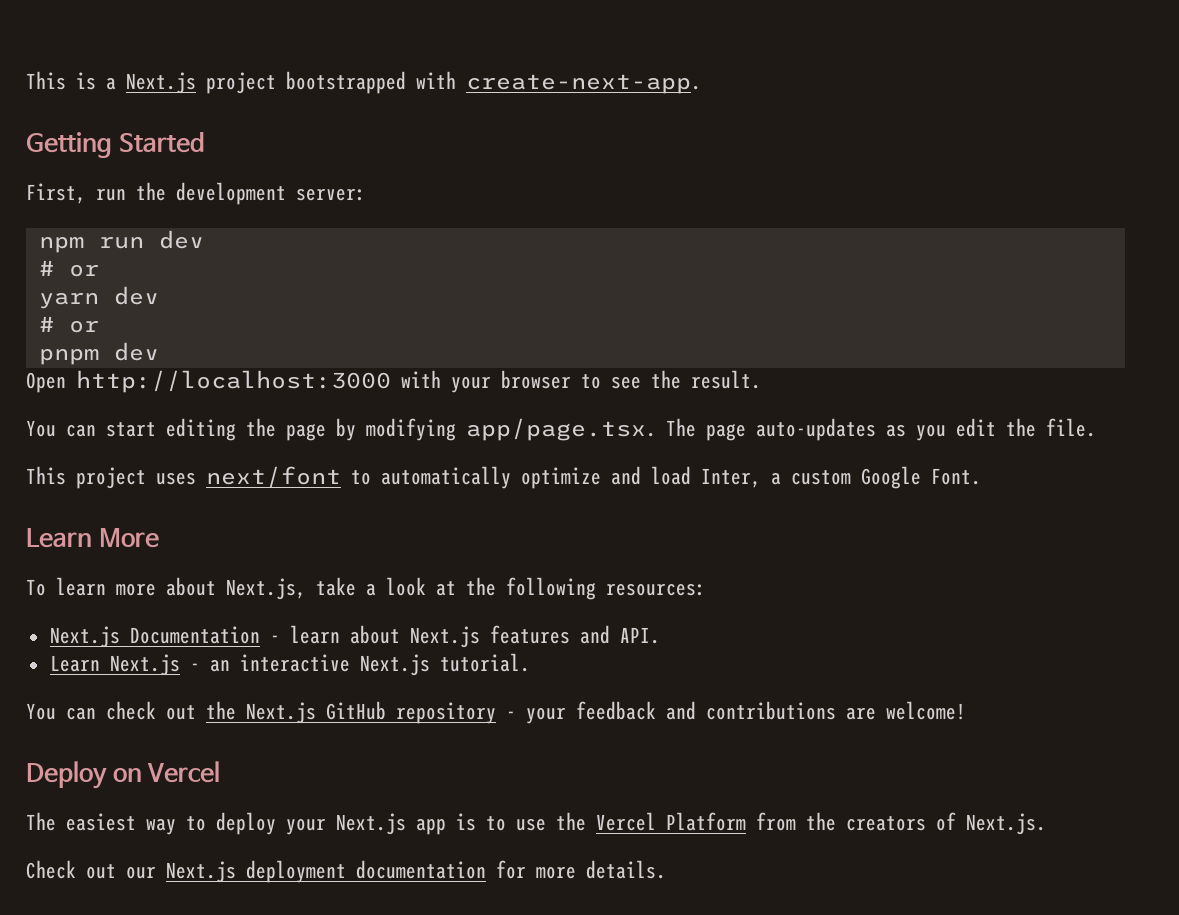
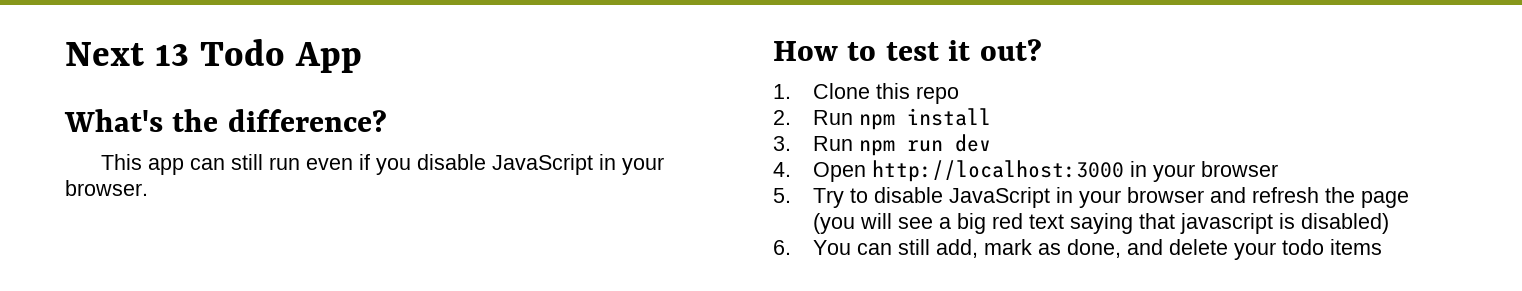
- This is a Next.js project bootstrapped with create-next-app.
- Getting Started
- First, run the development server:
- npm run dev
- # or
- yarn dev
- # or
- pnpm dev
- Open http://localhost:3000 with your browser to see the result.
- You can start editing the page by modifying app/page.tsx. The page auto-updates as you edit the file.
- This project uses next/font to automatically optimize and load Inter, a custom Google Font.
- Learn More
- To learn more about Next.js, take a look at the following resources:
- Next.js Documentation - learn about Next.js features and API.
- Learn Next.js - an interactive Next.js tutorial.
- You can check out the Next.js GitHub repository - your feedback and contributions are welcome!
- Deploy on Vercel
- The easiest way to deploy your Next.js app is to use the Vercel Platform from the creators of Next.js.
- Check out our Next.js deployment documentation for more details.
+ Next 13 Todo App
+ What's the difference?
+ This app can still run even if you disable JavaScript in your browser.
+ How to test it out?
+ 1. Clone this repo
+ 2. Run npm install
+ 3. Run npm run dev
+ 4. Open http://localhost:3000 in your browser
+ 5. Try to disable JavaScript in your browser and refresh the page (you will see a big red text saying that javascript is disabled)
+ 6. You can still add, mark as done, and delete your todo items

